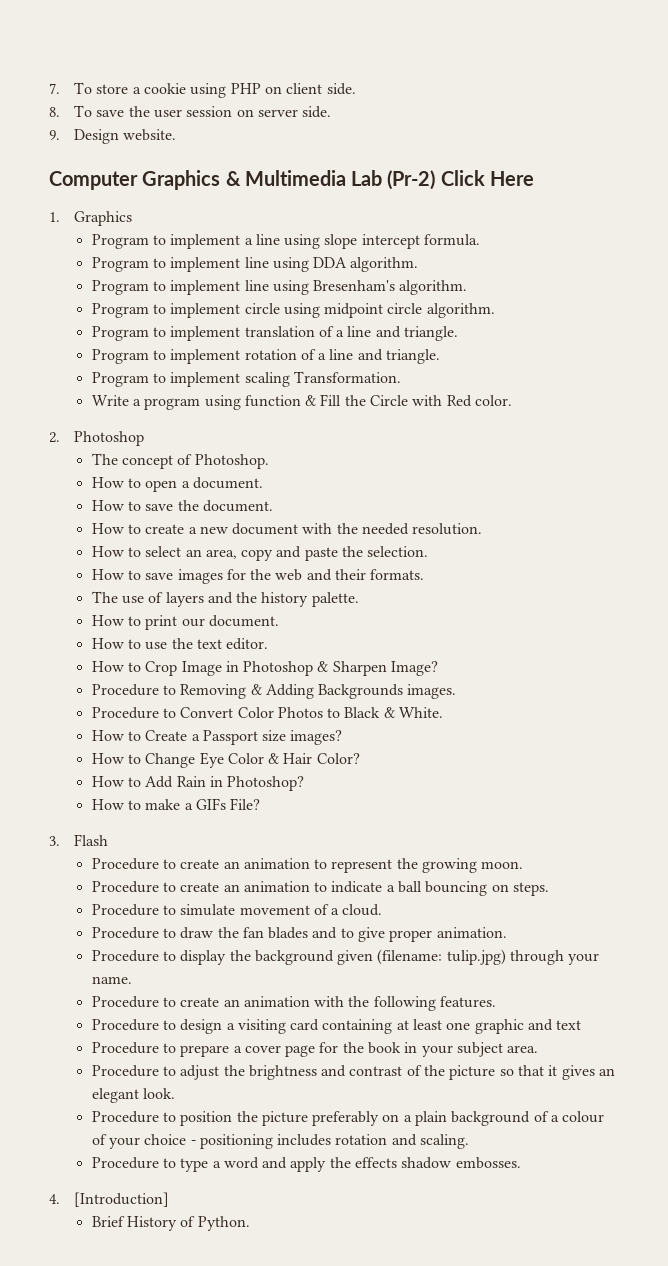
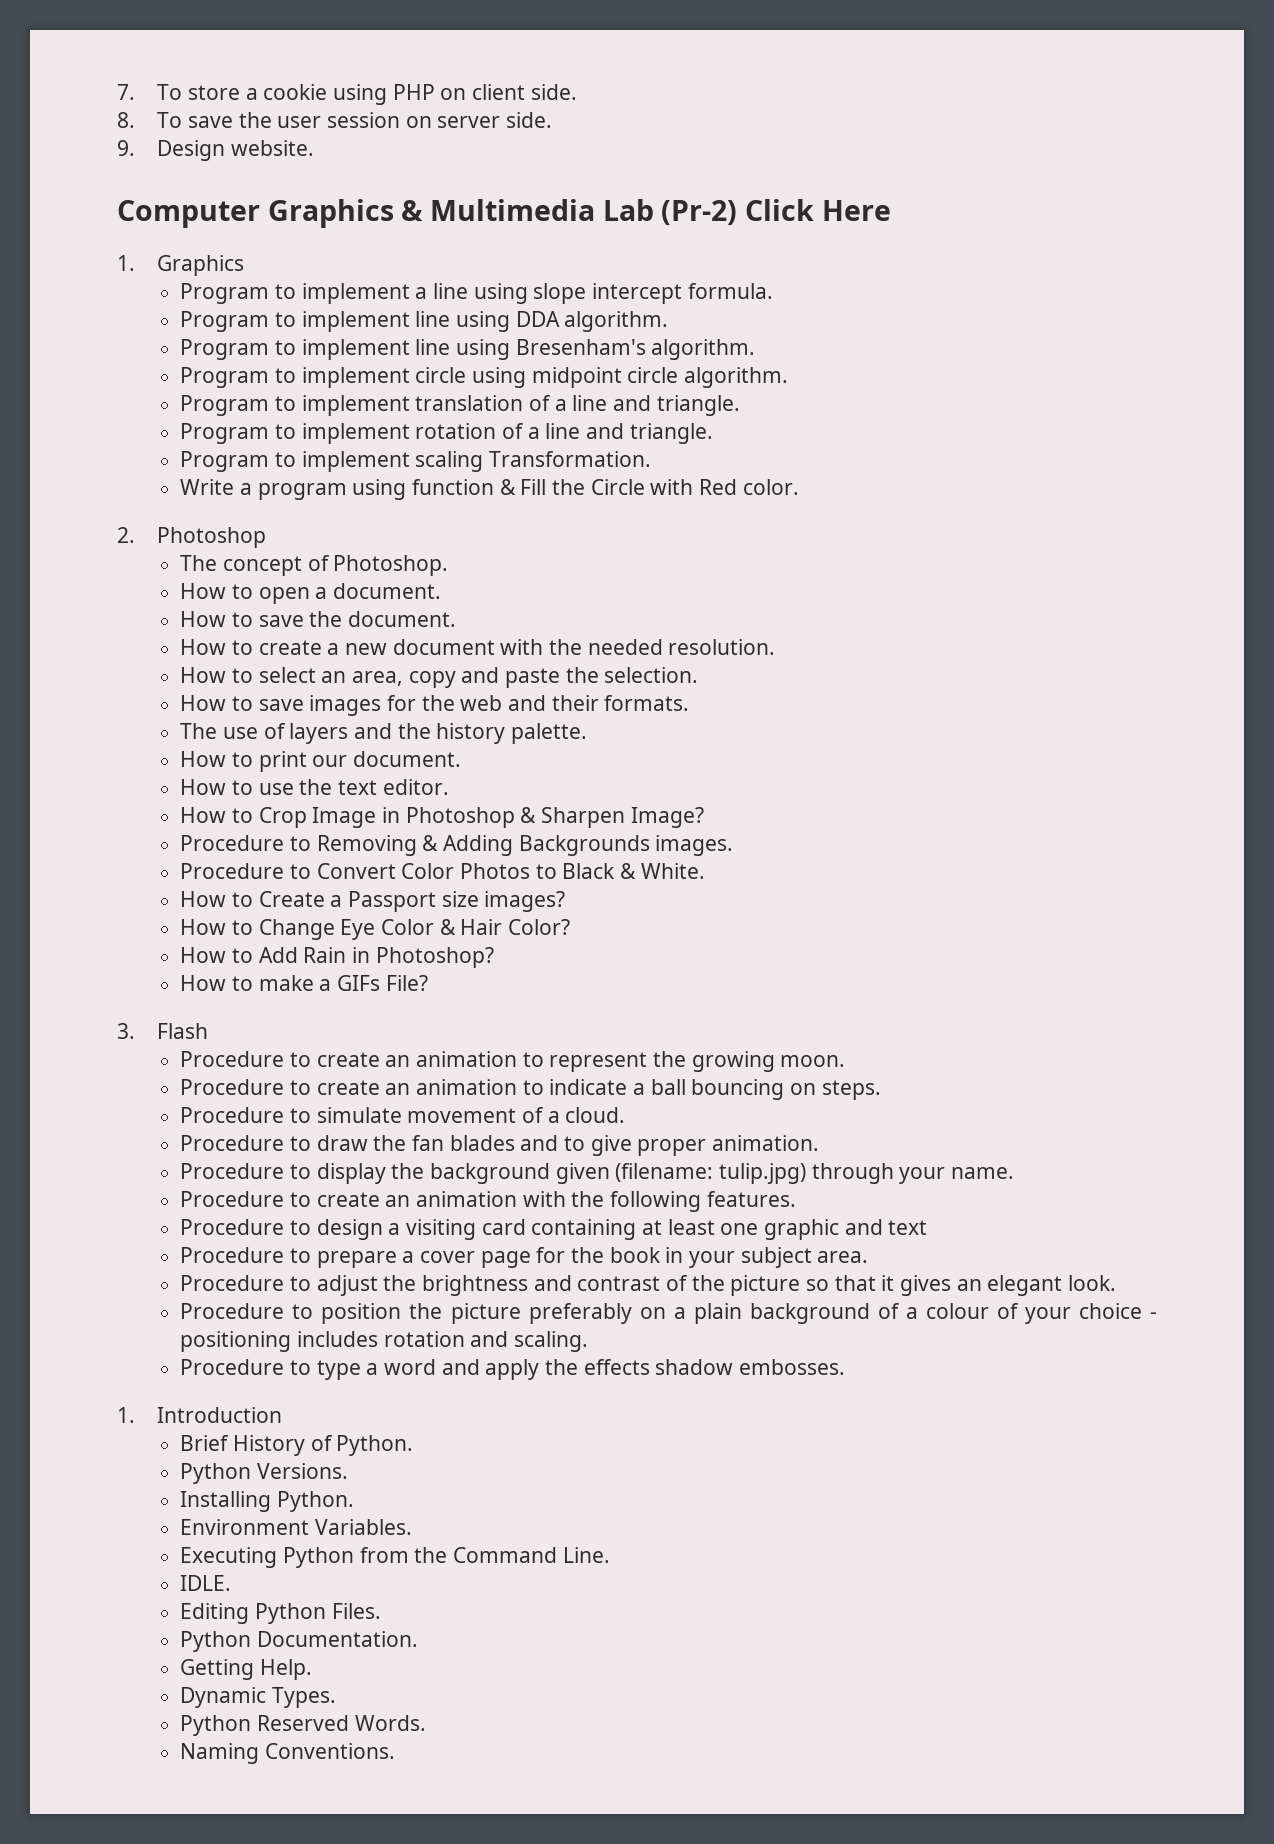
- 4. [Introduction]
+ 1. Introduction
+ Python Versions.
+ Installing Python.
+ Environment Variables.
+ Executing Python from the Command Line.
+ IDLE.
+ Editing Python Files.
+ Python Documentation.
+ Getting Help.
+ Dynamic Types.
+ Python Reserved Words.
+ Naming Conventions.

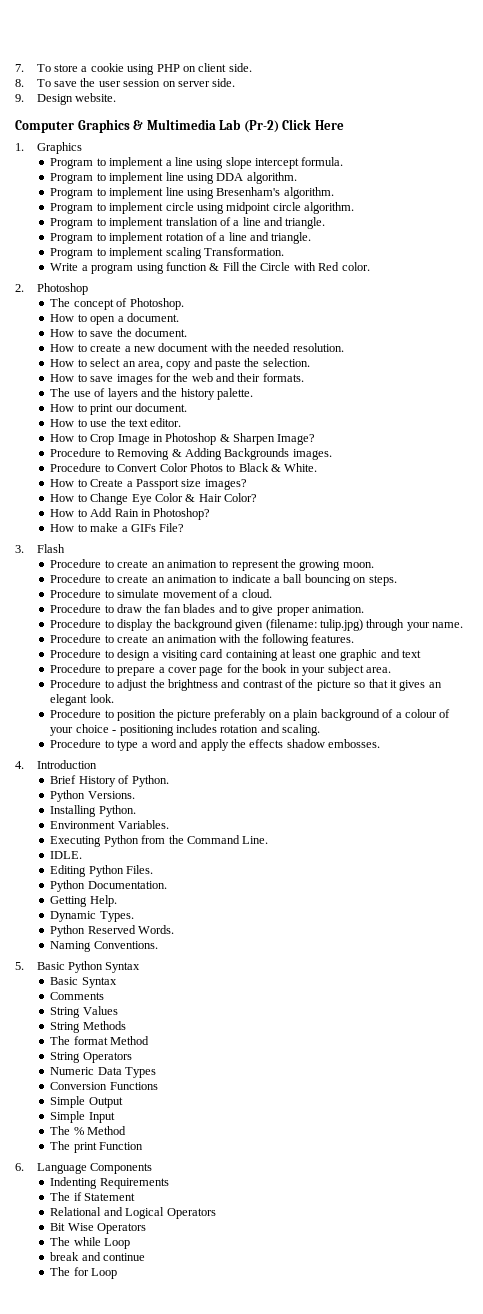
- 1. Introduction
+ 4. Introduction
+ 5. Basic Python Syntax
+ Basic Syntax
+ Comments
+ String Values
+ String Methods
+ The format Method
+ String Operators
+ Numeric Data Types
+ Conversion Functions
+ Simple Output
+ Simple Input
+ The % Method
+ The print Function
+ 6. Language Components
+ Indenting Requirements
+ The if Statement
+ Relational and Logical Operators
+ Bit Wise Operators
+ The while Loop
+ break and continue
+ The for Loop

